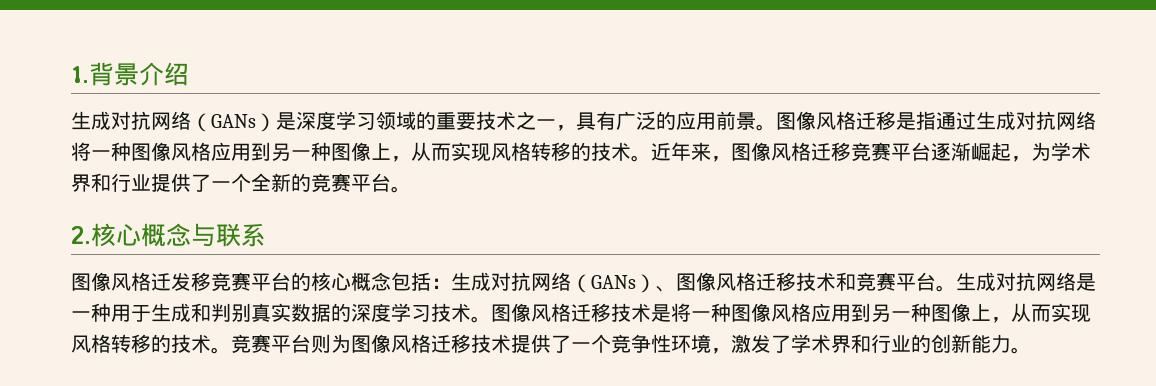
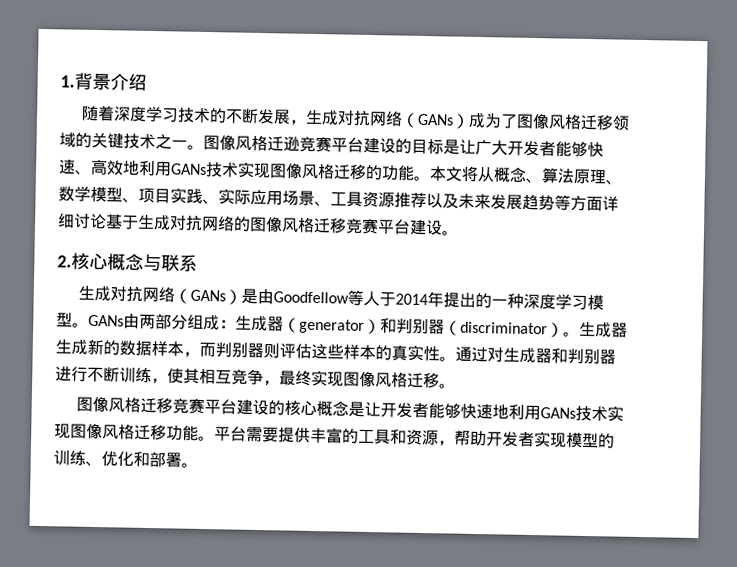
+ 随着深度学习技术的不断发展，生成对抗网络（GANs）成为了图像风格迁移领域的关键技术之一。图像风格迁逊竞赛平台建设的目标是让广大开发者能够快速、高效地利用GANs技术实现图像风格迁移的功能。本文将从概念、算法原理、数学模型、项目实践、实际应用场景、工具资源推荐以及未来发展趋势等方面详细讨论基于生成对抗网络的图像风格迁移竞赛平台建设。
+ 2.核心概念与联系
- 生成对抗网络（GANs）是深度学习领域的重要技术之一，具有广泛的应用前景。图像风格迁移是指通过生成对抗网络将一种图像风格应用到另一种图像上，从而实现风格转移的技术。近年来，图像风格迁移竞赛平台逐渐崛起，为学术界和行业提供了一个全新的竞赛平台。
- 2.核心概念与联系
- 图像风格迁发移竞赛平台的核心概念包括：生成对抗网络（GANs）、图像风格迁移技术和竞赛平台。生成对抗网络是一种用于生成和判别真实数据的深度学习技术。图像风格迁移技术是将一种图像风格应用到另一种图像上，从而实现风格转移的技术。竞赛平台则为图像风格迁移技术提供了一个竞争性环境，激发了学术界和行业的创新能力。
+ 生成对抗网络（GANs）是由Goodfellow等人于2014年提出的一种深度学习模型。GANs由两部分组成：生成器（generator）和判别器（discriminator）。生成器生成新的数据样本，而判别器则评估这些样本的真实性。通过对生成器和判别器进行不断训练，使其相互竞争，最终实现图像风格迁移。
+ 图像风格迁移竞赛平台建设的核心概念是让开发者能够快速地利用GANs技术实现图像风格迁移功能。平台需要提供丰富的工具和资源，帮助开发者实现模型的训练、优化和部署。

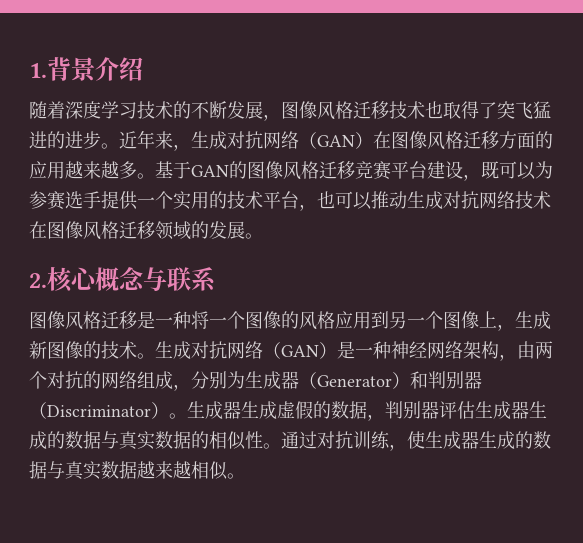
- 随着深度学习技术的不断发展，生成对抗网络（GANs）成为了图像风格迁移领域的关键技术之一。图像风格迁逊竞赛平台建设的目标是让广大开发者能够快速、高效地利用GANs技术实现图像风格迁移的功能。本文将从概念、算法原理、数学模型、项目实践、实际应用场景、工具资源推荐以及未来发展趋势等方面详细讨论基于生成对抗网络的图像风格迁移竞赛平台建设。
+ 随着深度学习技术的不断发展，图像风格迁移技术也取得了突飞猛进的进步。近年来，生成对抗网络（GAN）在图像风格迁移方面的应用越来越多。基于GAN的图像风格迁移竞赛平台建设，既可以为参赛选手提供一个实用的技术平台，也可以推动生成对抗网络技术在图像风格迁移领域的发展。
- 生成对抗网络（GANs）是由Goodfellow等人于2014年提出的一种深度学习模型。GANs由两部分组成：生成器（generator）和判别器（discriminator）。
+ 图像风格迁移是一种将一个图像的风格应用到另一个图像上，生成新图像的技术。生成对抗网络（GAN）是一种神经网络架构，由两个对抗的网络组成，分别为生成器（Generator）和判别器（Discriminator）。
- 生成器生成新的数据样本，而判别器则评估这些样本的真实性。通过对生成器和判别器进行不断训练，使其相互竞争，最终实现图像风格迁移。
- 图像风格迁移竞赛平台建设的核心概念是让开发者能够快速地利用GANs技术实现图像风格迁移功能。平台需要提供丰富的工具和资源，帮助开发者实现模型的训练、优化和部署。
+ 生成器生成虚假的数据，判别器评估生成器生成的数据与真实数据的相似性。通过对抗训练，使生成器生成的数据与真实数据越来越相似。

